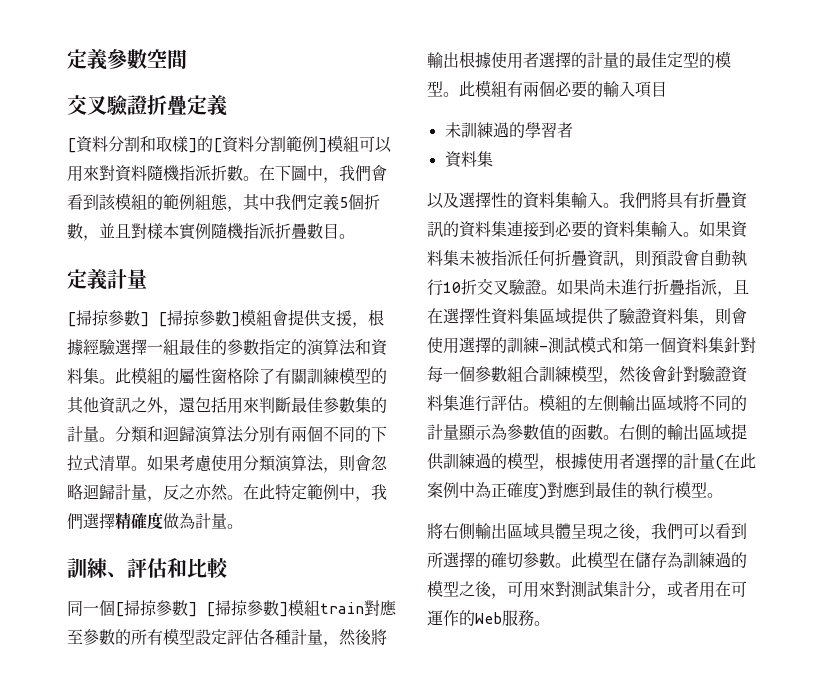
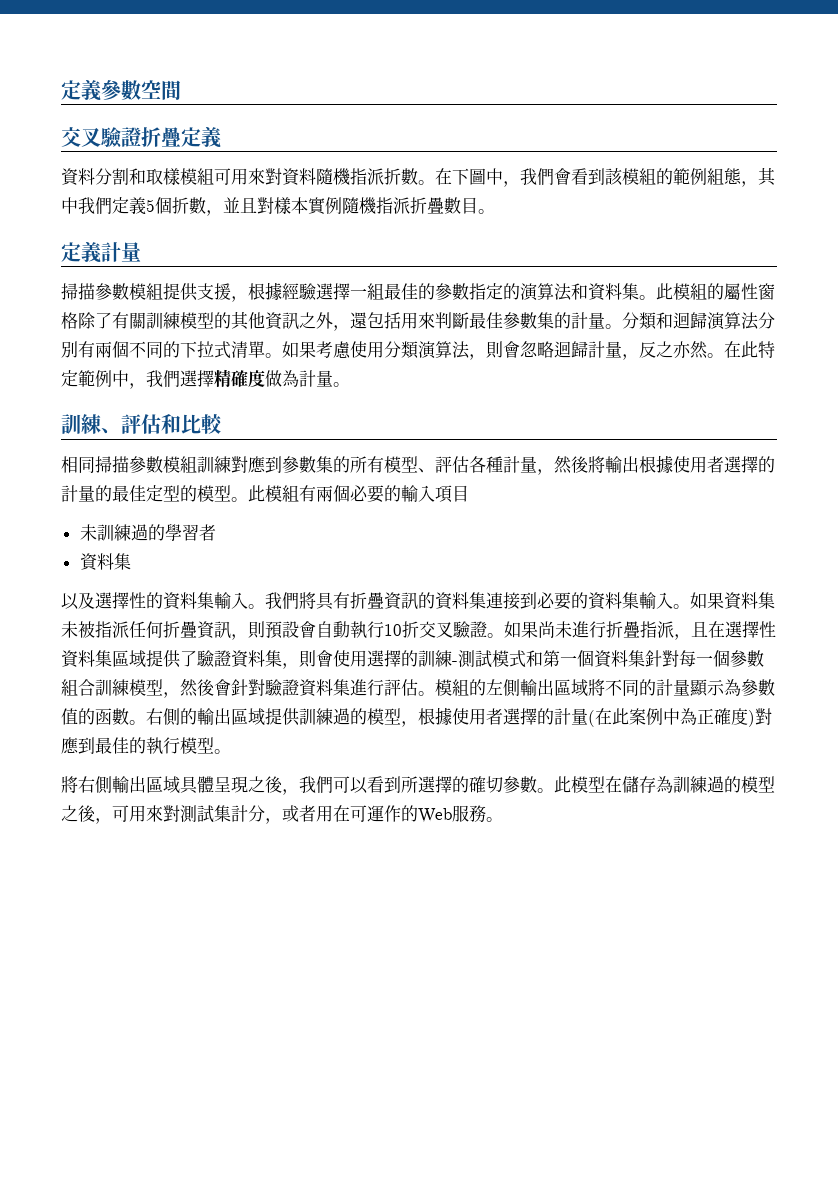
- [資料分割和取樣]的[資料分割範例]模組可以用來對資料隨機指派折數。
+ 資料分割和取樣模組可用來對資料隨機指派折數。
- [掃掠參數] [掃掠參數]模組會提供支援，根據經驗選擇一組最佳的參數指定的演算法和資料集。
+ 掃描參數模組提供支援，根據經驗選擇一組最佳的參數指定的演算法和資料集。
- 同一個[掃掠參數] [掃掠參數]模組train對應至參數的所有模型設定評估各種計量，然後將輸出根據使用者選擇的計量的最佳定型的模型。
+ 相同掃描參數模組訓練對應到參數集的所有模型、評估各種計量，然後將輸出根據使用者選擇的計量的最佳定型的模型。

